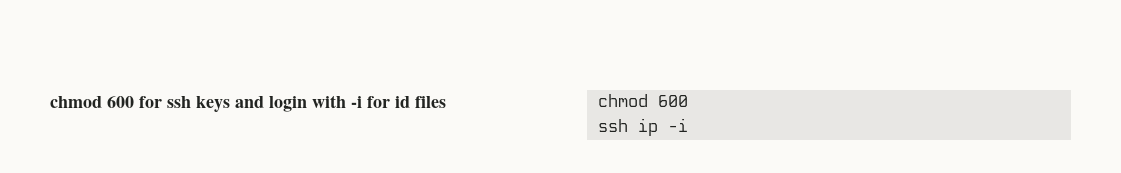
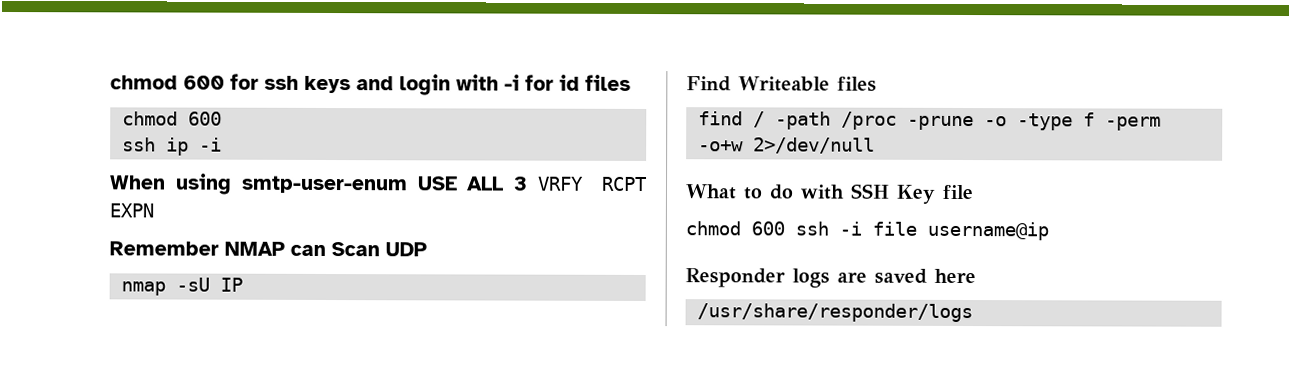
+ When using smtp-user-enum USE ALL 3 VRFY RCPT EXPN
+ Remember NMAP can Scan UDP
+ nmap -sU IP
+ Find Writeable files
+ find / -path /proc -prune -o -type f -perm -o+w 2>/dev/null
+ What to do with SSH Key file
+ chmod 600 ssh -i file username@ip
+ Responder logs are saved here
+ /usr/share/responder/logs

